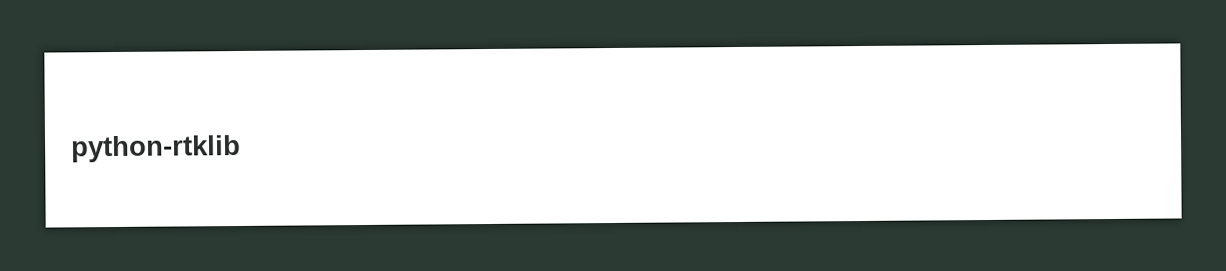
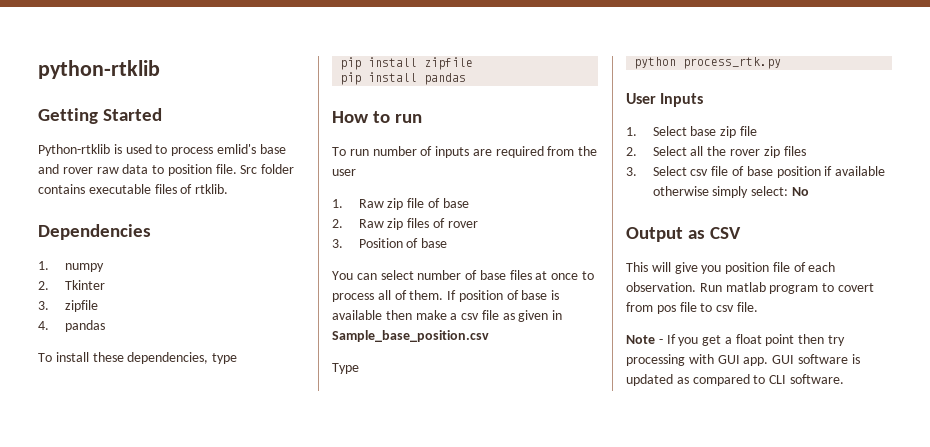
+ Getting Started
+ Python-rtklib is used to process emlid's base and rover raw data to position file. Src folder contains executable files of rtklib.
+ Dependencies
+ 1. numpy
+ 2. Tkinter
+ 3. zipfile
+ 4. pandas
+ To install these dependencies, type
+ pip install zipfile
+ pip install pandas
+ How to run
+ To run number of inputs are required from the user
+ 1. Raw zip file of base
+ 2. Raw zip files of rover
+ 3. Position of base
+ You can select number of base files at once to process all of them. If position of base is available then make a csv file as given in Sample_base_position.csv
+ Type
+ python process_rtk.py
+ User Inputs
+ 1. Select base zip file
+ 2. Select all the rover zip files
+ 3. Select csv file of base position if available otherwise simply select: No
+ Output as CSV
+ This will give you position file of each observation. Run matlab program to covert from pos file to csv file.
+ Note - If you get a float point then try processing with GUI app. GUI software is updated as compared to CLI software.

